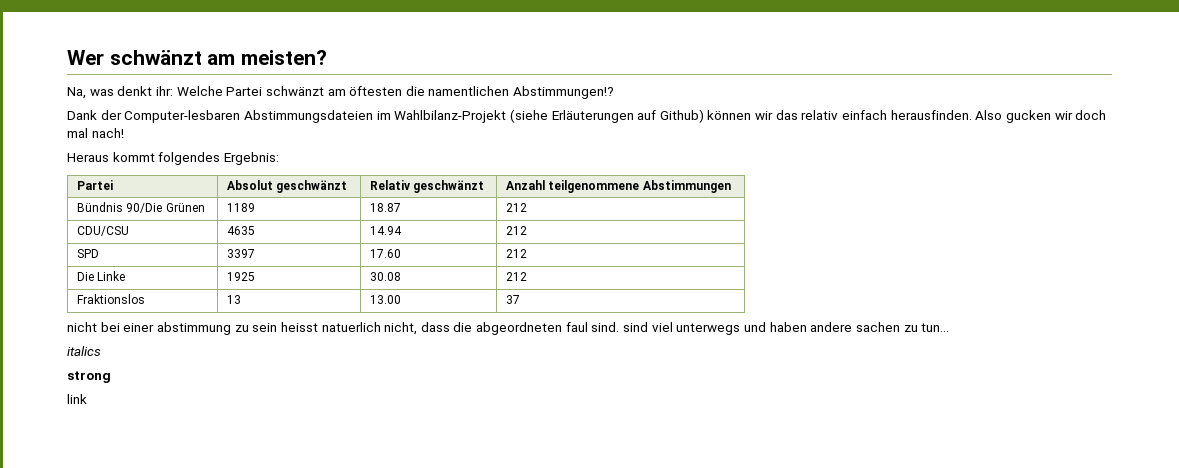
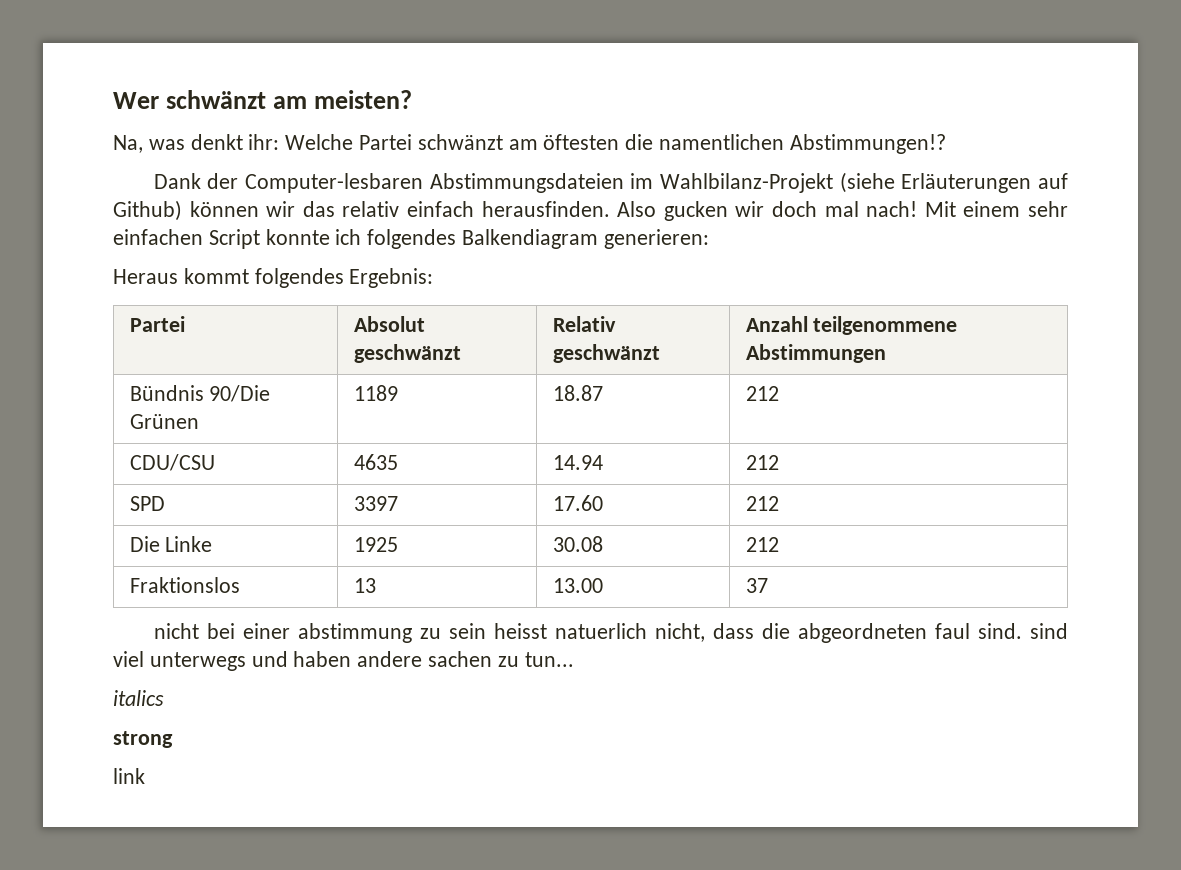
+ Mit einem sehr einfachen Script konnte ich folgendes Balkendiagram generieren:

